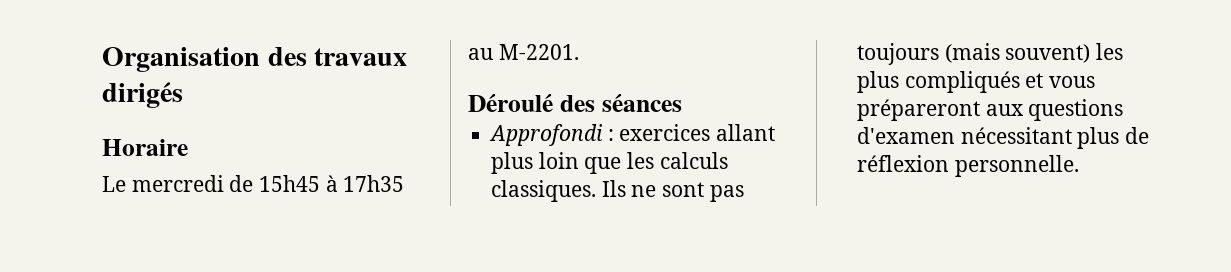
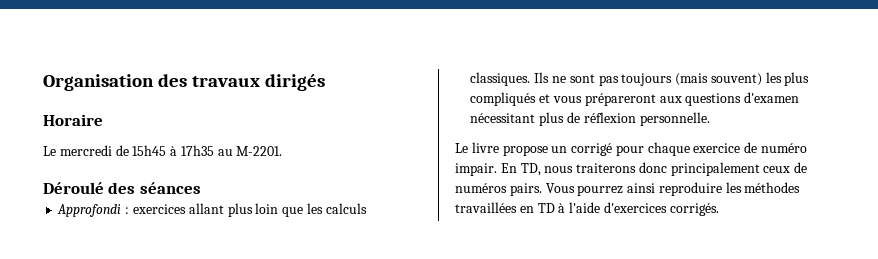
+ Le livre propose un corrigé pour chaque exercice de numéro impair. En TD, nous traiterons donc principalement ceux de numéros pairs. Vous pourrez ainsi reproduire les méthodes travaillées en TD à l'aide d'exercices corrigés.

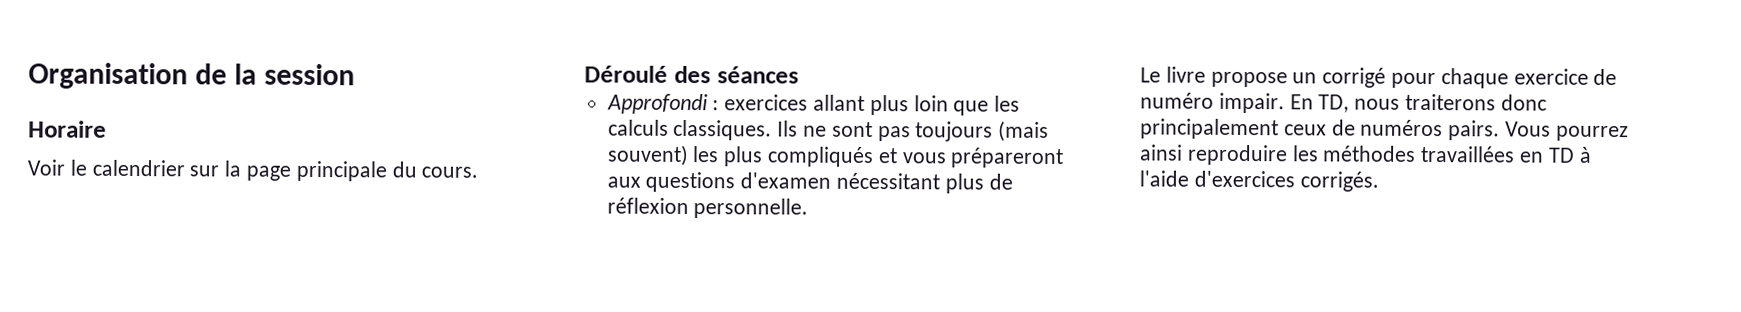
- Organisation des travaux dirigés
+ Organisation de la session
  Horaire
- Le mercredi de 15h45 à 17h35 au M-2201.
+ Voir le calendrier sur la page principale du cours.

